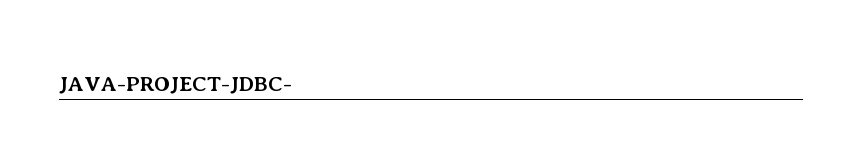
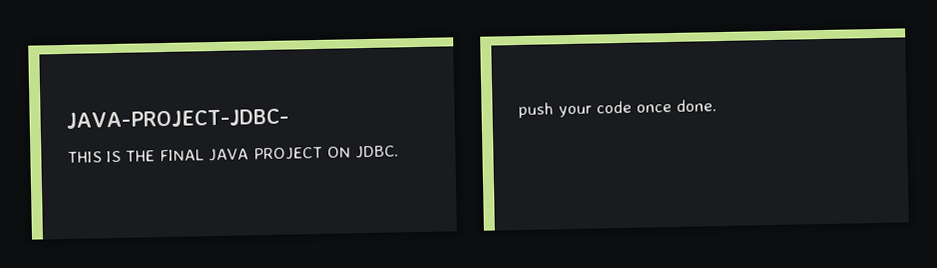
+ THIS IS THE FINAL JAVA PROJECT ON JDBC. push your code once done.

